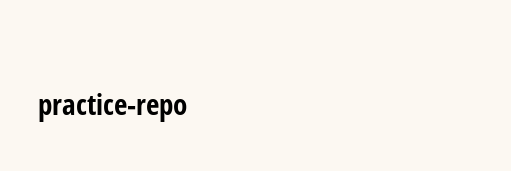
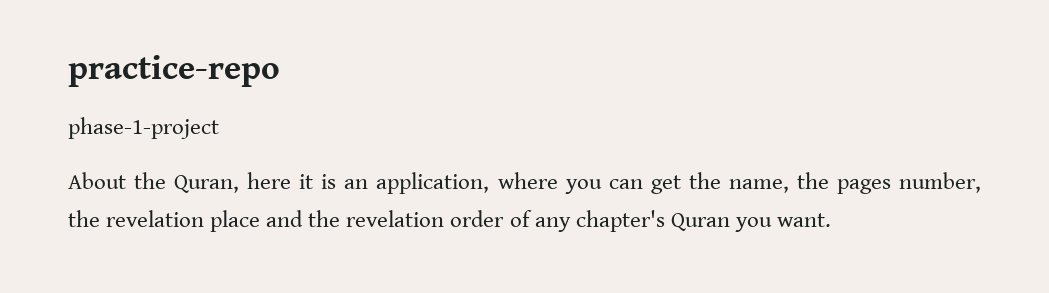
+ phase-1-project
+ About the Quran, here it is an application, where you can get the name, the pages number, the revelation place and the revelation order of any chapter's Quran you want.

